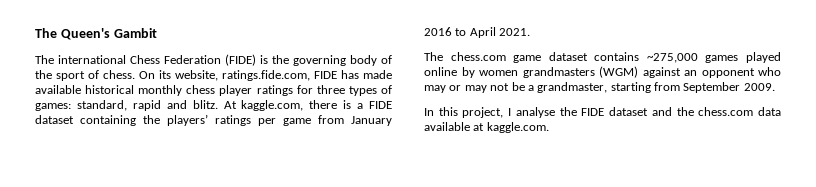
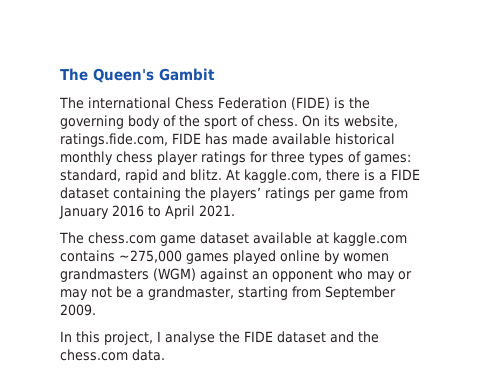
- The chess.com game dataset contains ~275,000 games played online by women grandmasters (WGM) against an opponent who may or may not be a grandmaster, starting from September 2009.
+ The chess.com game dataset available at kaggle.com contains ~275,000 games played online by women grandmasters (WGM) against an opponent who may or may not be a grandmaster, starting from September 2009.
- In this project, I analyse the FIDE dataset and the chess.com data available at kaggle.com.
+ In this project, I analyse the FIDE dataset and the chess.com data.

